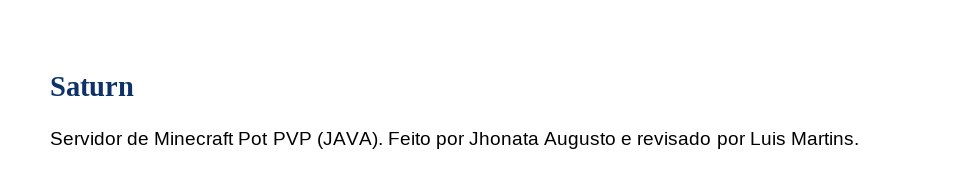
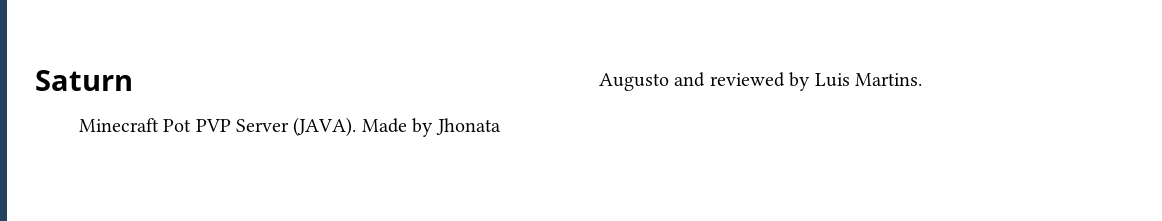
- Servidor de Minecraft Pot PVP (JAVA). Feito por Jhonata Augusto e revisado por Luis Martins.
+ Minecraft Pot PVP Server (JAVA). Made by Jhonata Augusto and reviewed by Luis Martins.

